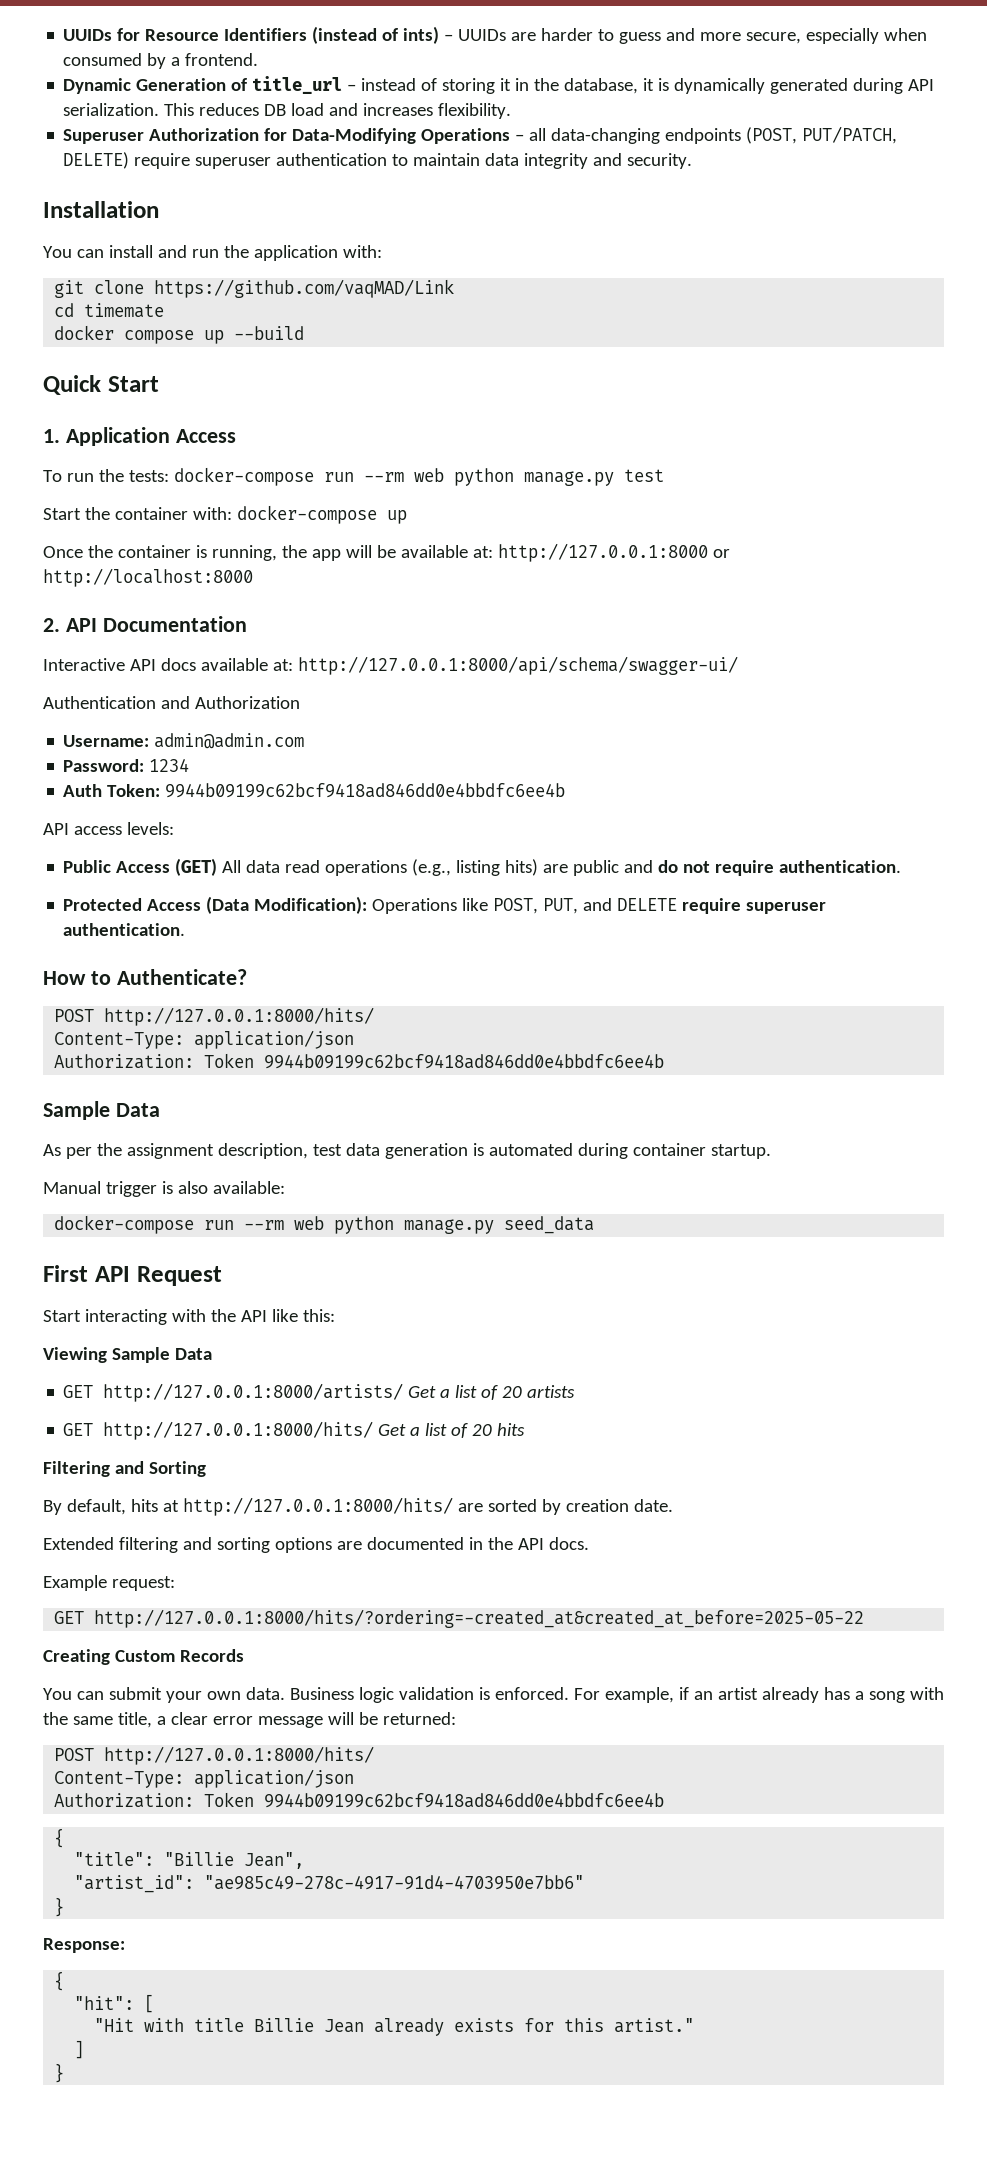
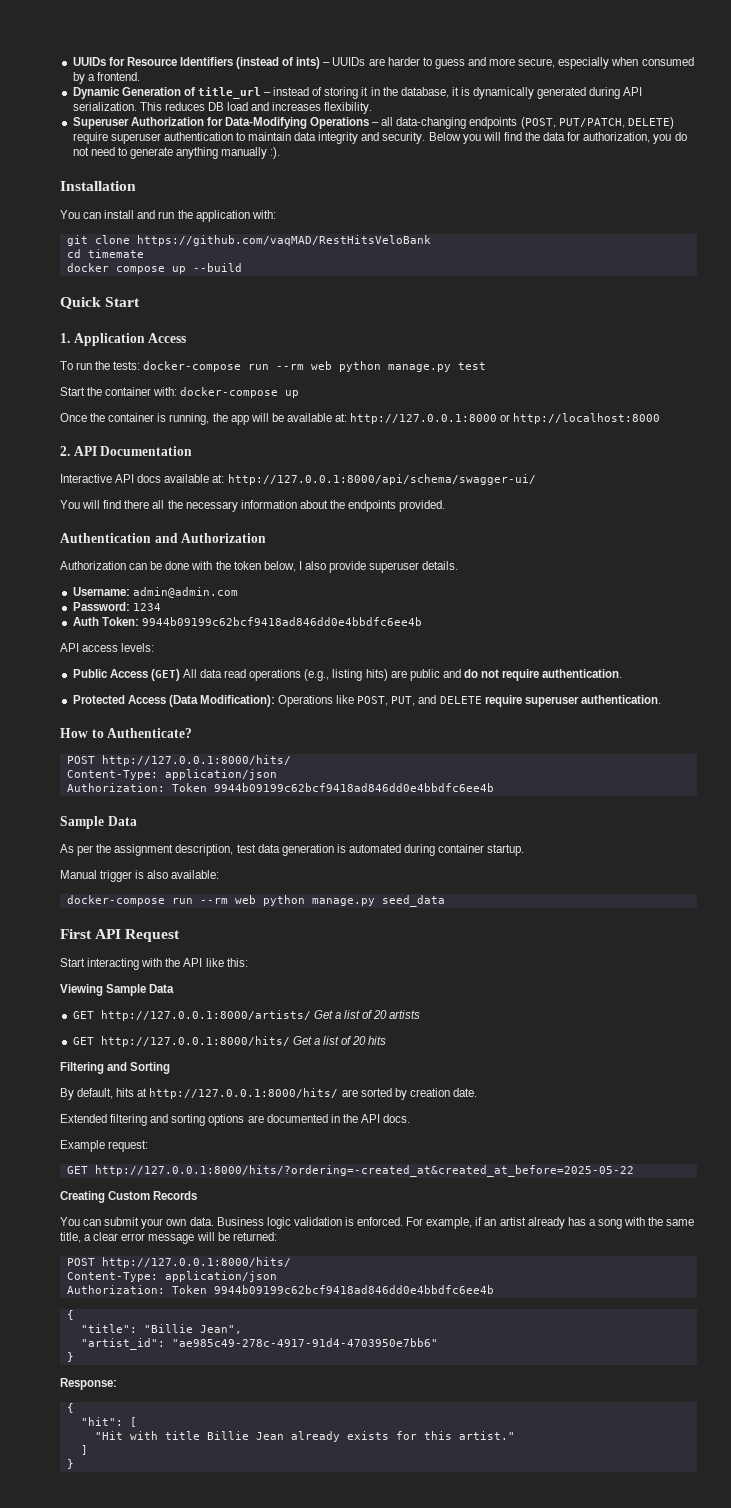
+ Below you will find the data for authorization, you do not need to generate anything manually :).
- git clone https://github.com/vaqMAD/Link
+ git clone https://github.com/vaqMAD/RestHitsVeloBank
+ You will find there all the necessary information about the endpoints provided.
  Authentication and Authorization
+ Authorization can be done with the token below, I also provide superuser details.

